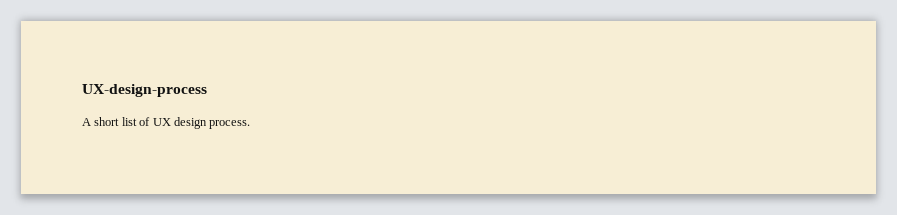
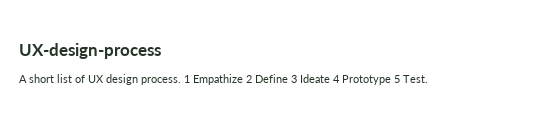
+ 1 Empathize 2 Define 3 Ideate 4 Prototype 5 Test.

